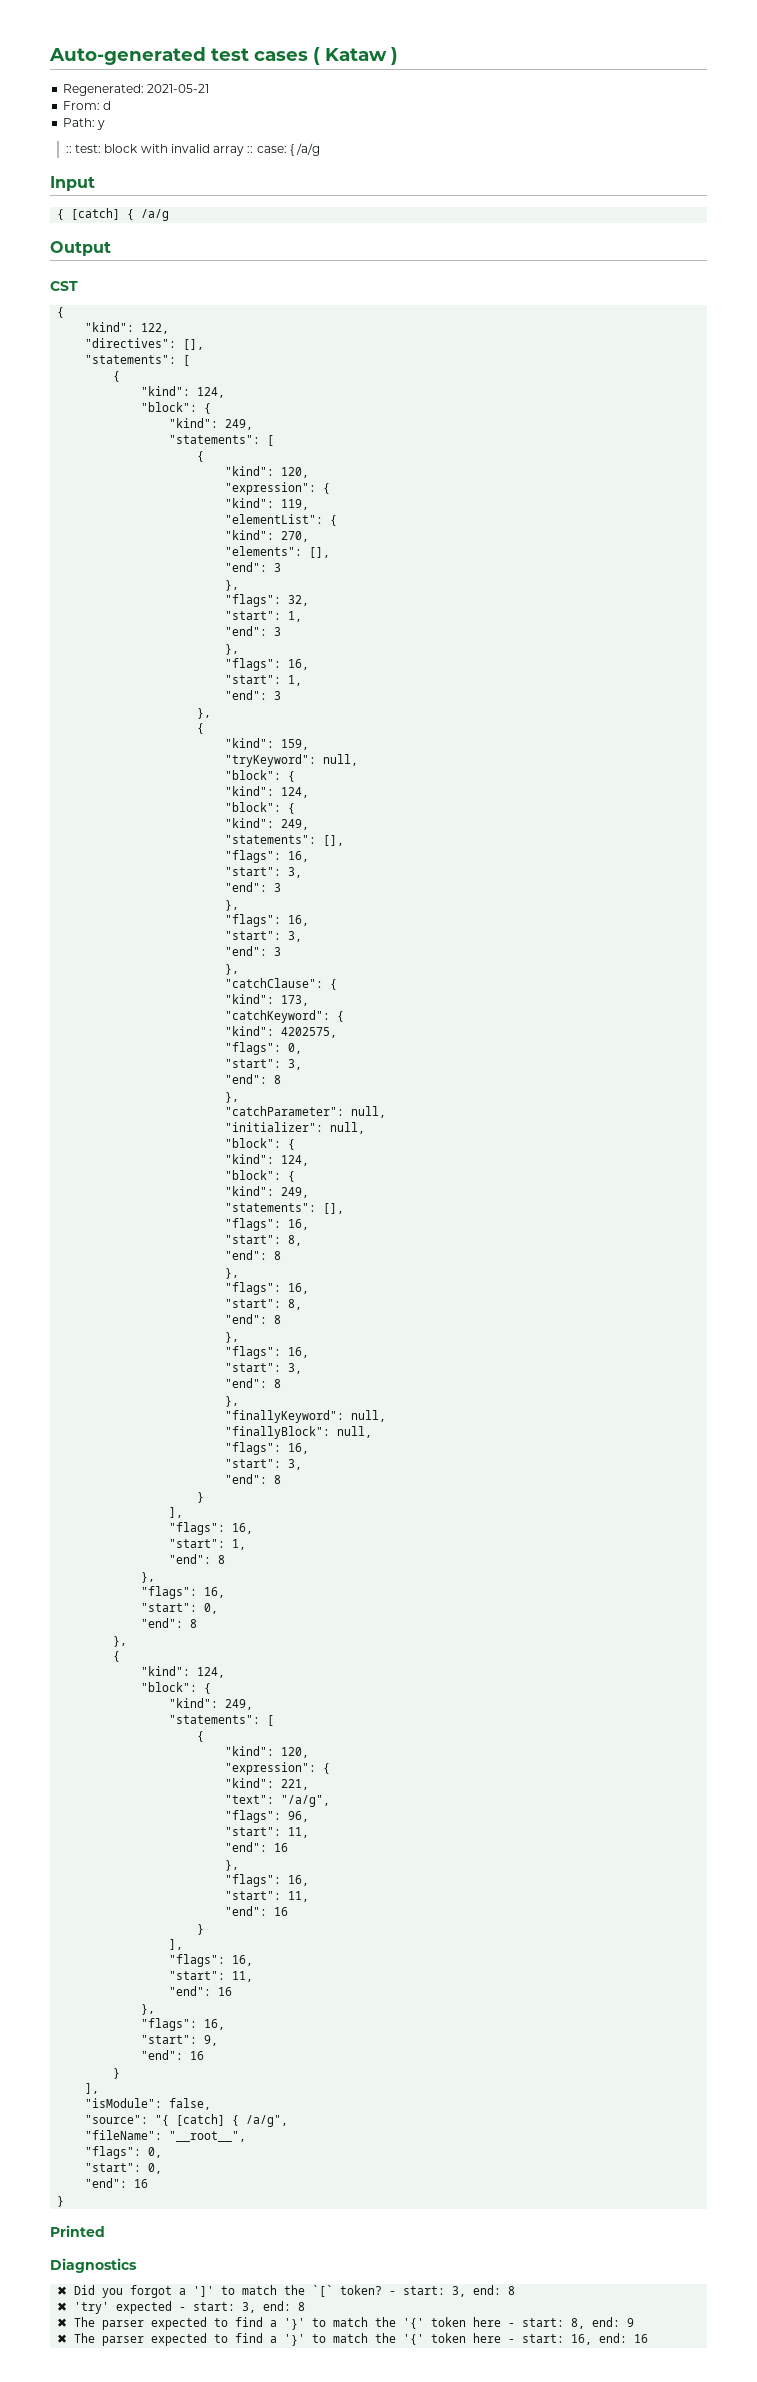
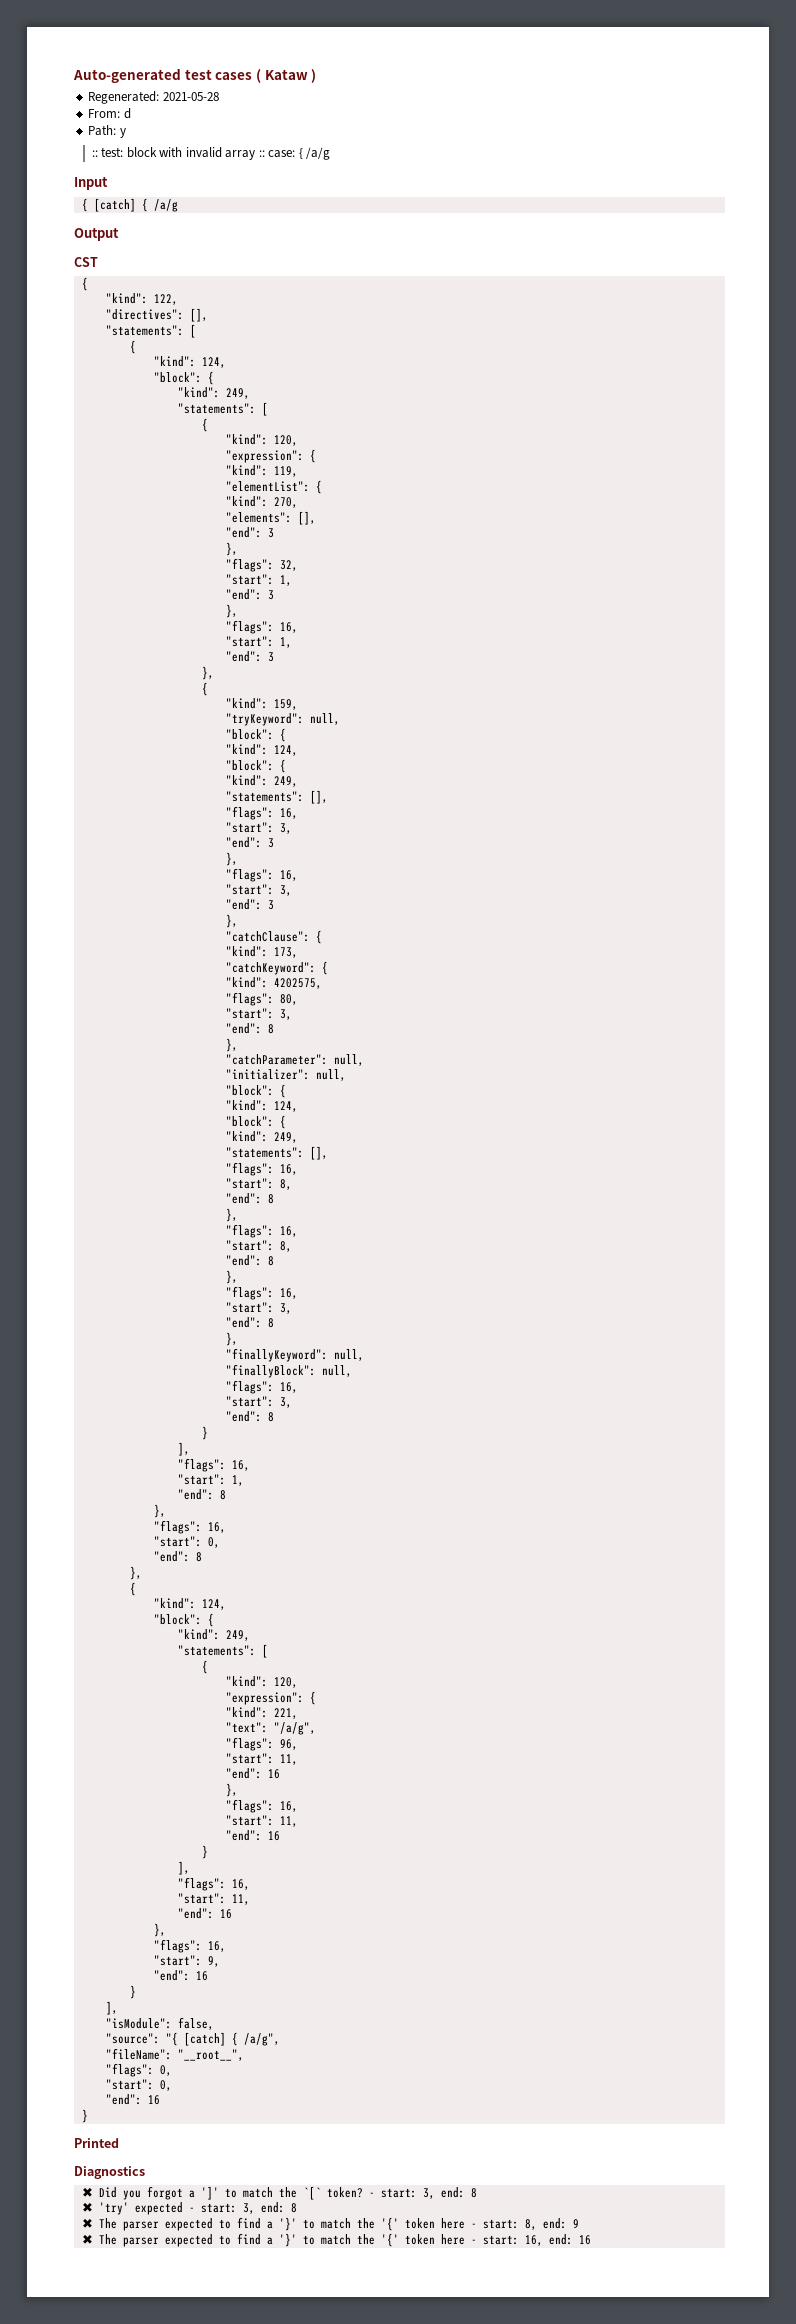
- Regenerated: 2021-05-21
+ Regenerated: 2021-05-28
  "kind": 4202575,
- "flags": 0,
+ "flags": 80,

